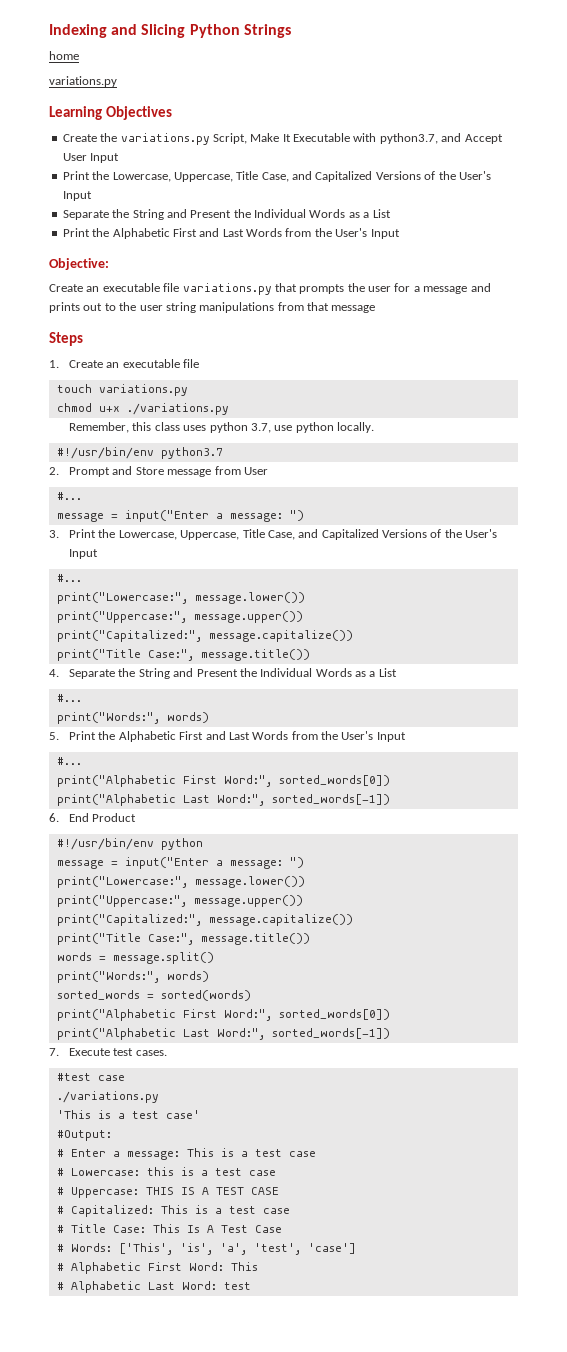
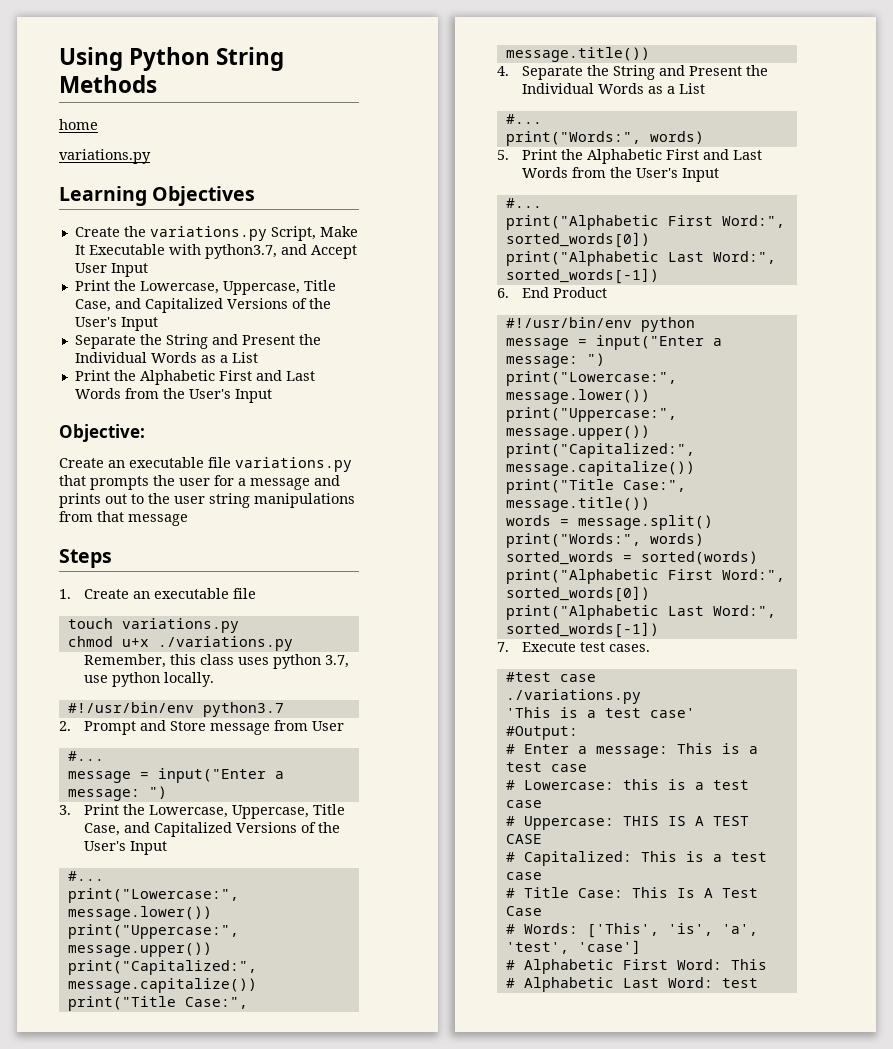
- Indexing and Slicing Python Strings
+ Using Python String Methods

